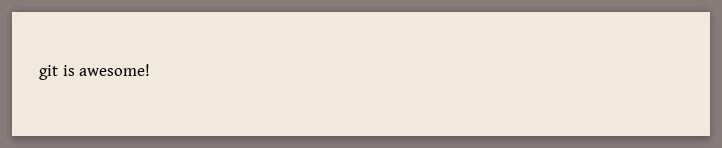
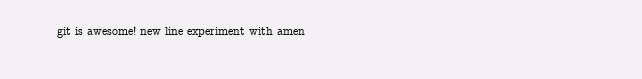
- git is awesome!
+ git is awesome! new line experiment with amen

